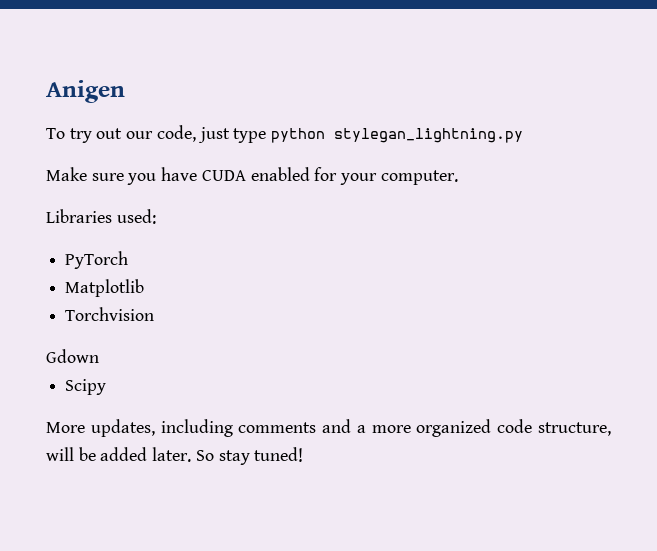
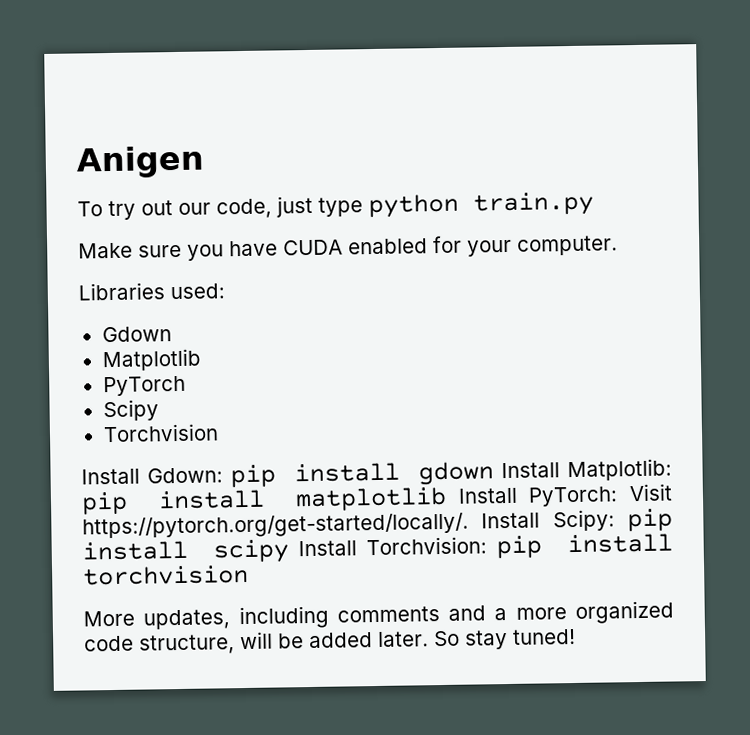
- To try out our code, just type python stylegan_lightning.py
+ To try out our code, just type python train.py
- PyTorch
+ Gdown
+ PyTorch
+ Scipy
- Gdown
- Scipy
+ Install Gdown: pip install gdown Install Matplotlib: pip install matplotlib Install PyTorch: Visit https://pytorch.org/get-started/locally/. Install Scipy: pip install scipy Install Torchvision: pip install torchvision

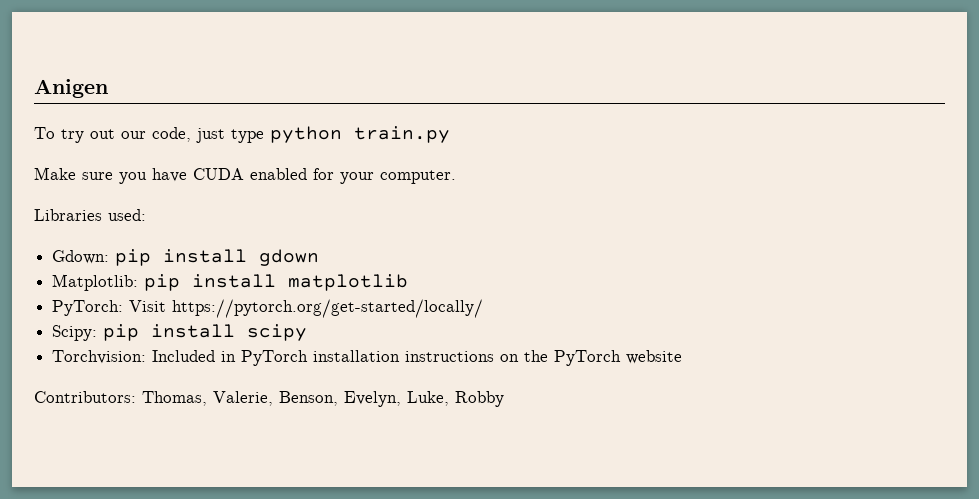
- Gdown
- Matplotlib
- PyTorch
- Scipy
- Torchvision
- Install Gdown: pip install gdown Install Matplotlib: pip install matplotlib Install PyTorch: Visit https://pytorch.org/get-started/locally/. Install Scipy: pip install scipy Install Torchvision: pip install torchvision
- More updates, including comments and a more organized code structure, will be added later. So stay tuned!
+ Gdown: pip install gdown
+ Matplotlib: pip install matplotlib
+ PyTorch: Visit https://pytorch.org/get-started/locally/
+ Scipy: pip install scipy
+ Torchvision: Included in PyTorch installation instructions on the PyTorch website
+ Contributors: Thomas, Valerie, Benson, Evelyn, Luke, Robby

